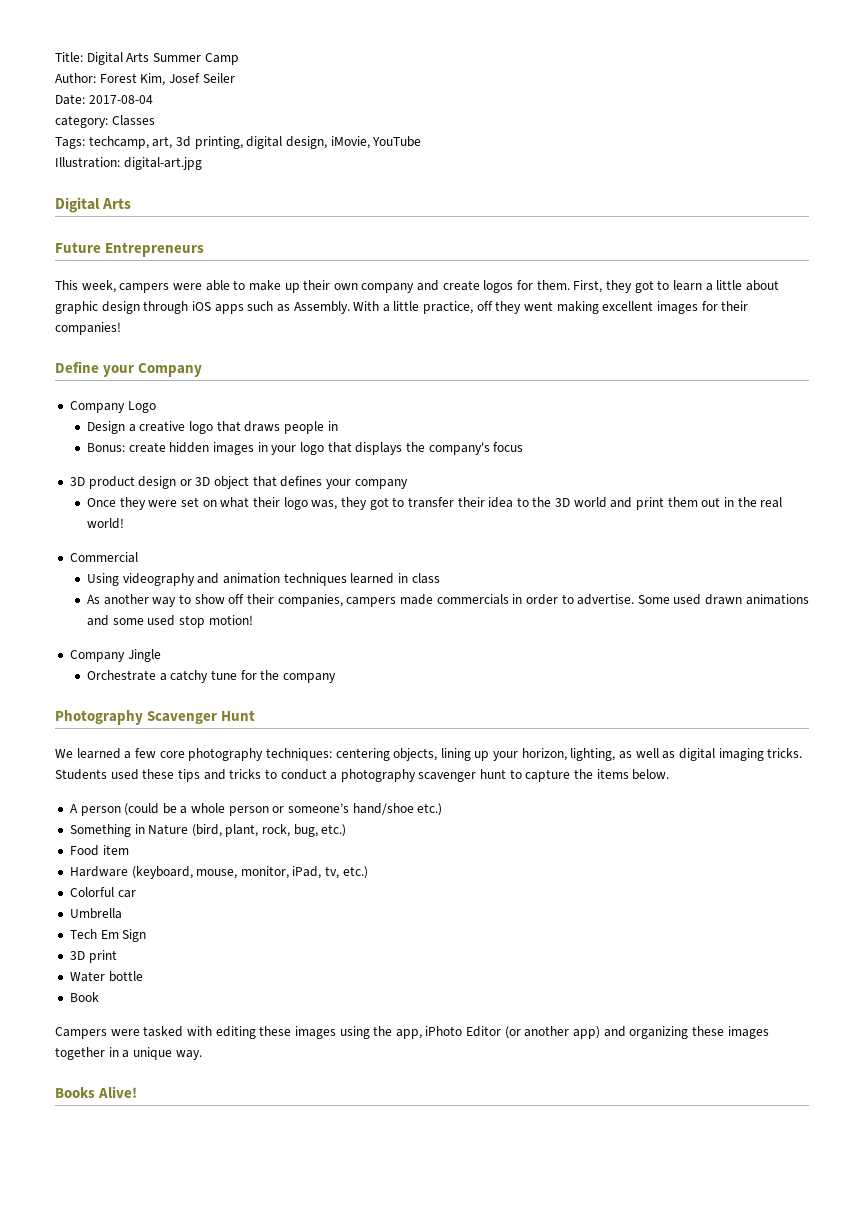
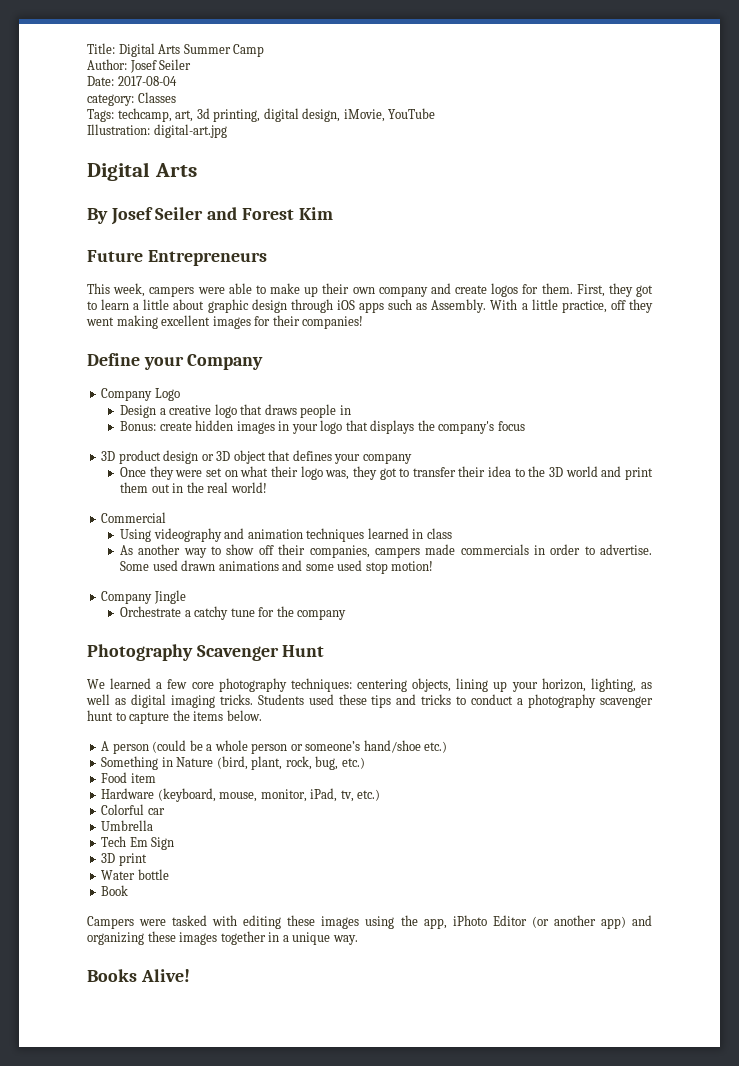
- Author: Forest Kim, Josef Seiler
+ Author: Josef Seiler
+ By Josef Seiler and Forest Kim

